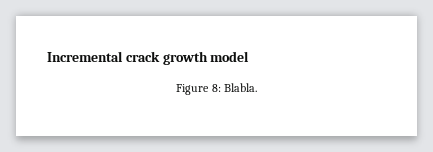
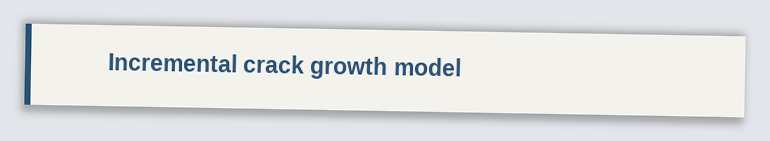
- Figure 8: Blabla.

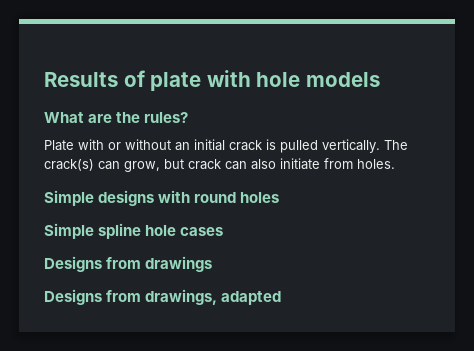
- Incremental crack growth model
+ Results of plate with hole models
+ What are the rules?
+ Plate with or without an initial crack is pulled vertically. The crack(s) can grow, but crack can also initiate from holes.
+ Simple designs with round holes
+ Simple spline hole cases
+ Designs from drawings
+ Designs from drawings, adapted

